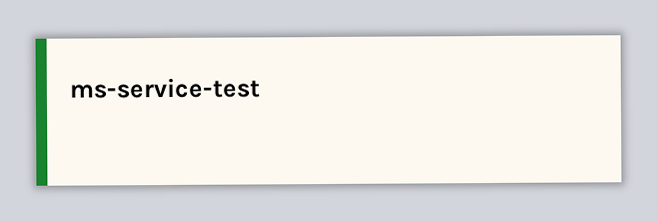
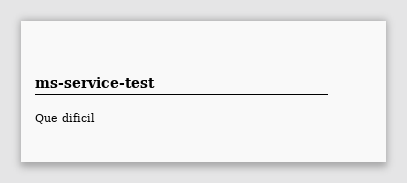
+ Que dificil

